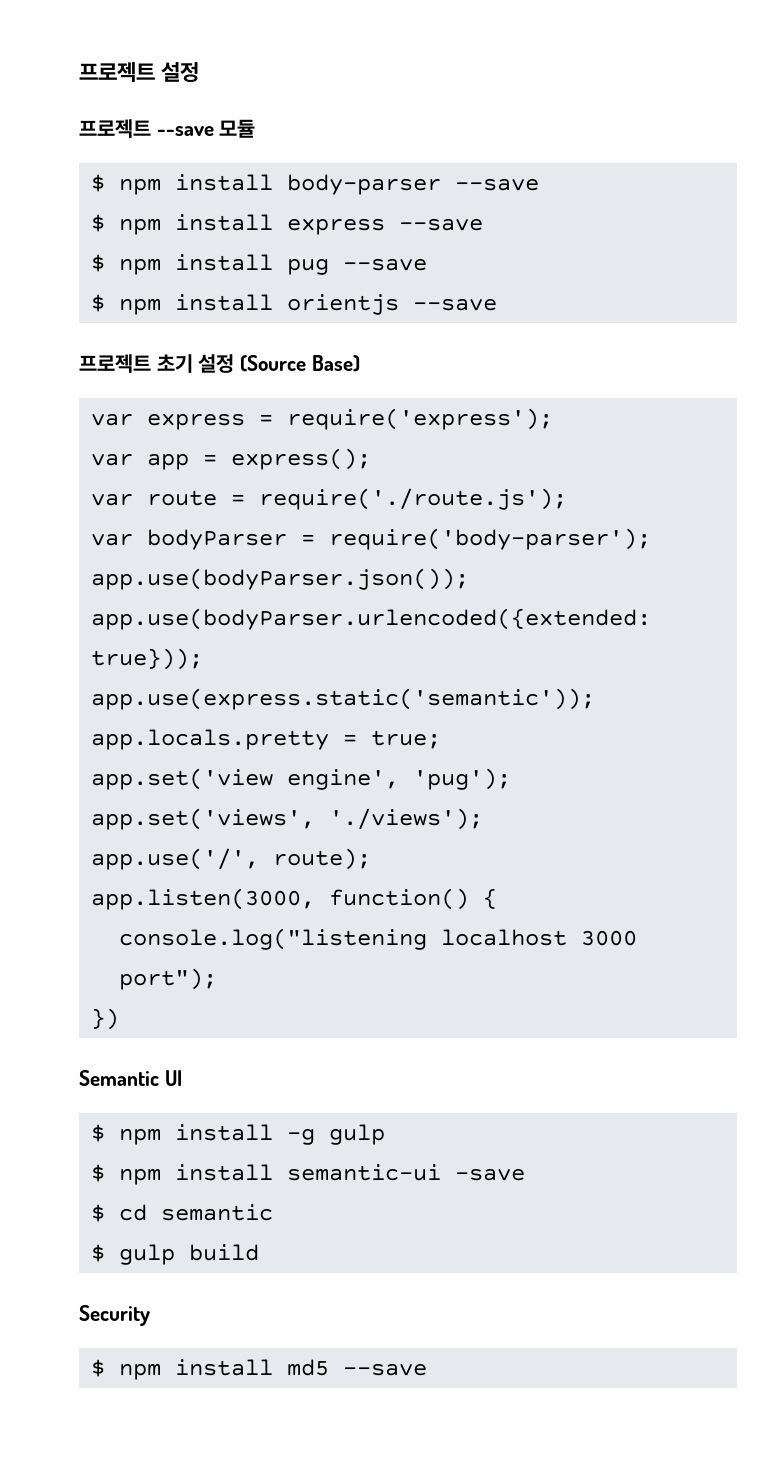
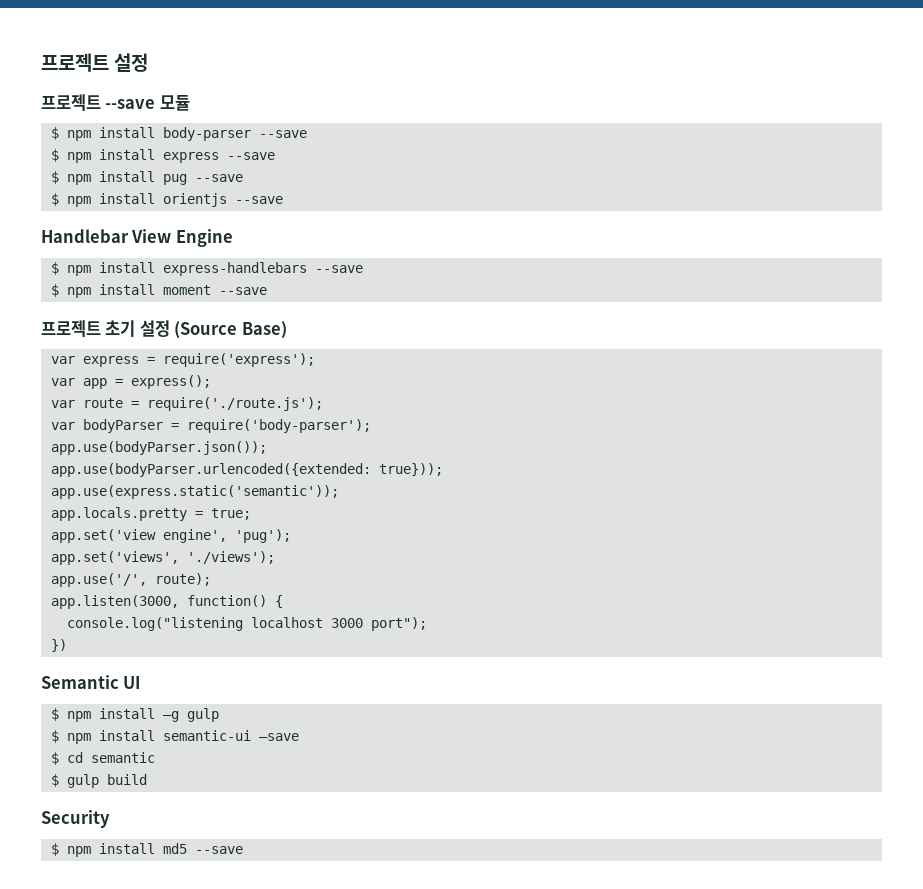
+ Handlebar View Engine
+ $ npm install express-handlebars --save
+ $ npm install moment --save

